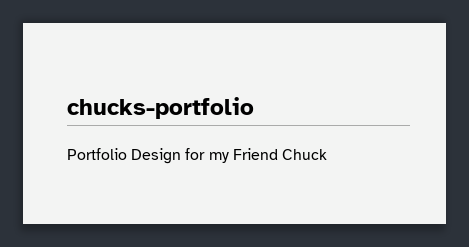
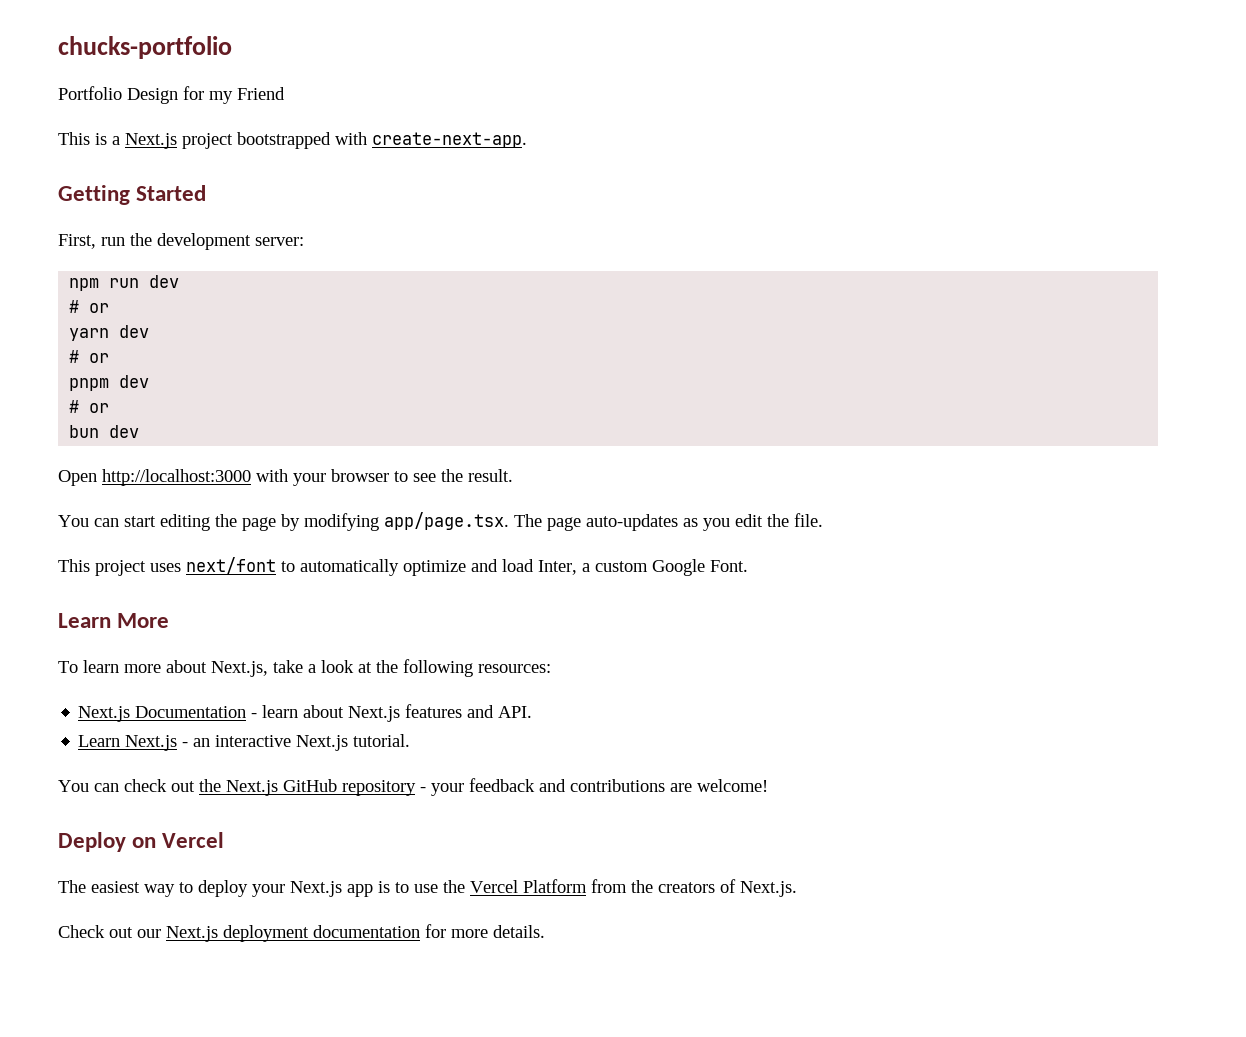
- Portfolio Design for my Friend Chuck
+ Portfolio Design for my Friend
+ This is a Next.js project bootstrapped with create-next-app.
+ Getting Started
+ First, run the development server:
+ npm run dev
+ # or
+ yarn dev
+ # or
+ pnpm dev
+ # or
+ bun dev
+ Open http://localhost:3000 with your browser to see the result.
+ You can start editing the page by modifying app/page.tsx. The page auto-updates as you edit the file.
+ This project uses next/font to automatically optimize and load Inter, a custom Google Font.
+ Learn More
+ To learn more about Next.js, take a look at the following resources:
+ Next.js Documentation - learn about Next.js features and API.
+ Learn Next.js - an interactive Next.js tutorial.
+ You can check out the Next.js GitHub repository - your feedback and contributions are welcome!
+ Deploy on Vercel
+ The easiest way to deploy your Next.js app is to use the Vercel Platform from the creators of Next.js.
+ Check out our Next.js deployment documentation for more details.

